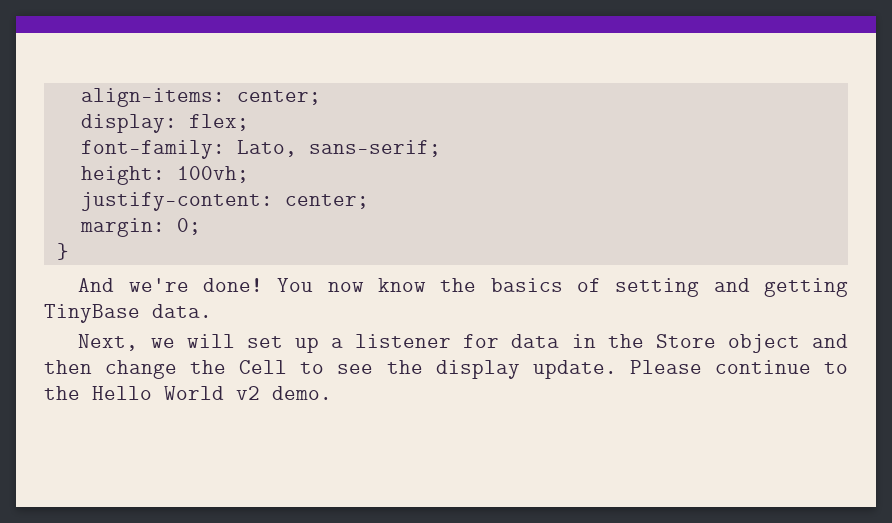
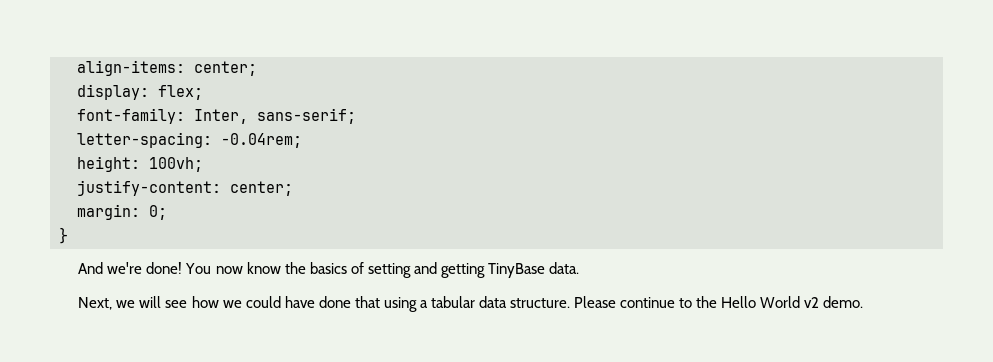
- font-family: Lato, sans-serif;
+ font-family: Inter, sans-serif;
+ letter-spacing: -0.04rem;
- Next, we will set up a listener for data in the Store object and then change the Cell to see the display update.
+ Next, we will see how we could have done that using a tabular data structure.

